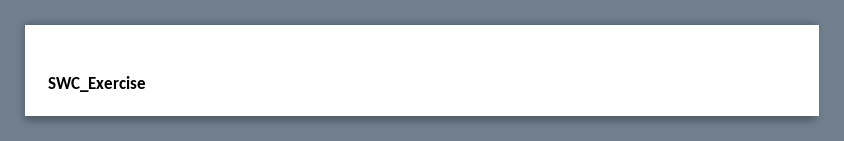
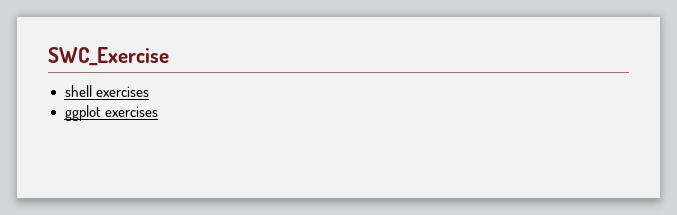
+ shell exercises
+ ggplot exercises

